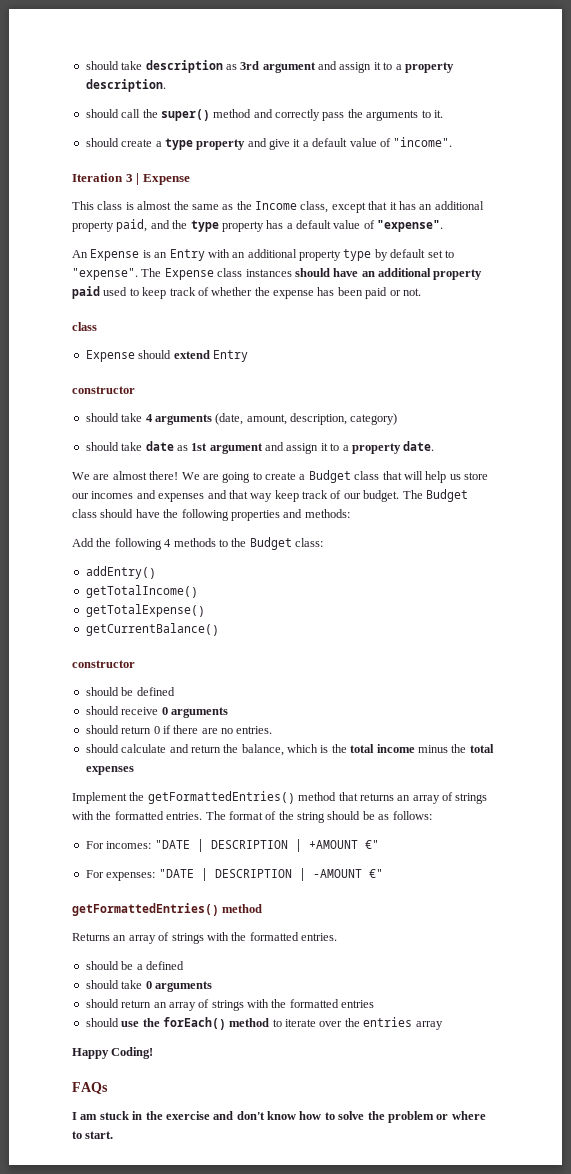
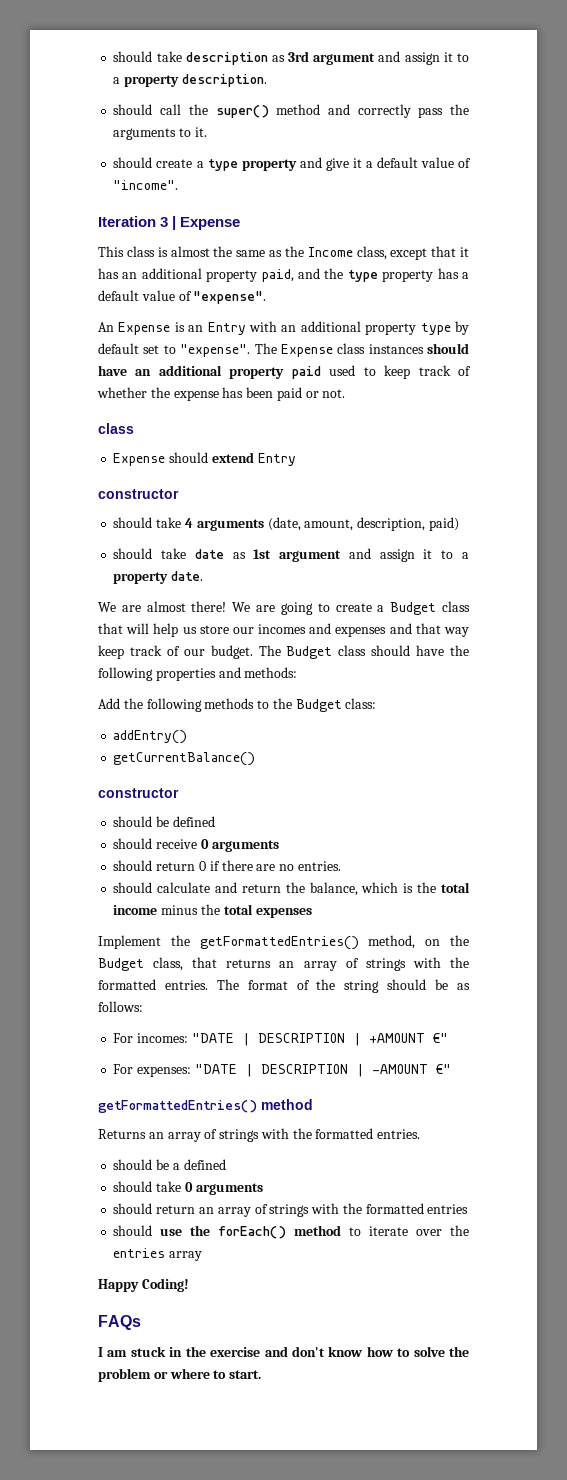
- should take 4 arguments (date, amount, description, category)
+ should take 4 arguments (date, amount, description, paid)
- Add the following 4 methods to the Budget class:
+ Add the following methods to the Budget class:
- getTotalIncome()
- getTotalExpense()
- Implement the getFormattedEntries() method that returns an array of strings with the formatted entries.
+ Implement the getFormattedEntries() method, on the Budget class, that returns an array of strings with the formatted entries.

